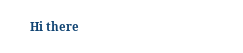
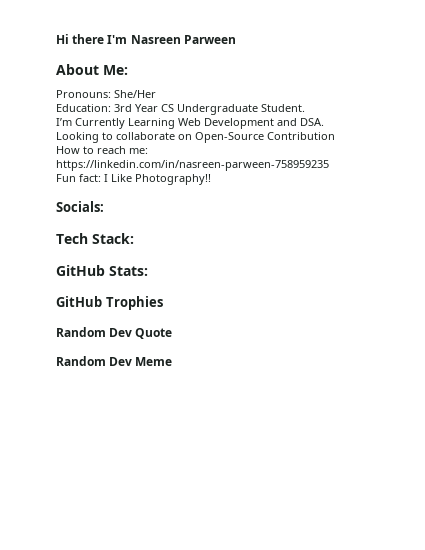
- Hi there
+ Hi there I'm Nasreen Parween
+ About Me:
+ Pronouns: She/Her
+ Education: 3rd Year CS Undergraduate Student.
+ I’m Currently Learning Web Development and DSA.
+ Looking to collaborate on Open-Source Contribution
+ How to reach me: https://linkedin.com/in/nasreen-parween-758959235
+ Fun fact: I Like Photography!!
+ Socials:
+ Tech Stack:
+ GitHub Stats:
+ GitHub Trophies
+ Random Dev Quote
+ Random Dev Meme

